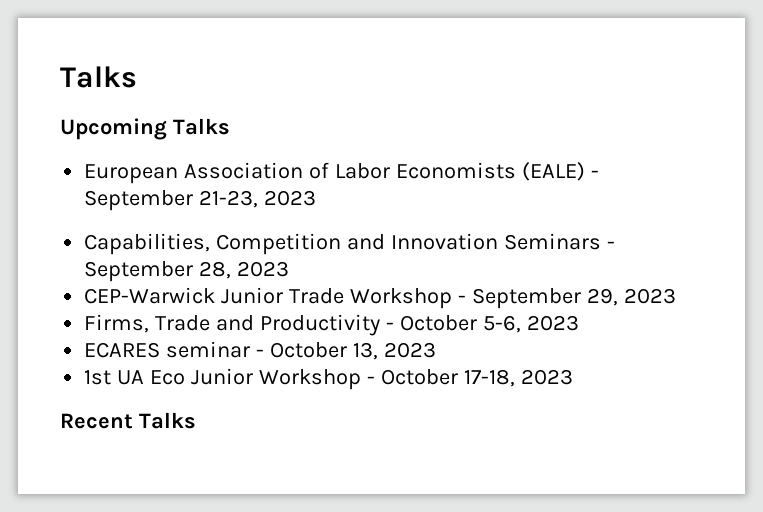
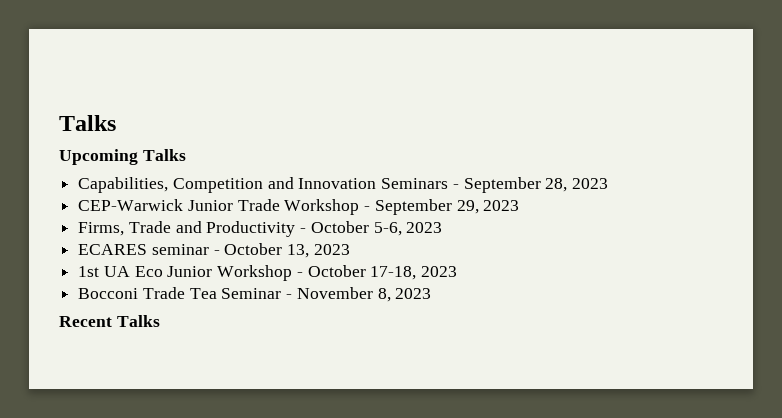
- European Association of Labor Economists (EALE) - September 21-23, 2023
+ Bocconi Trade Tea Seminar - November 8, 2023

